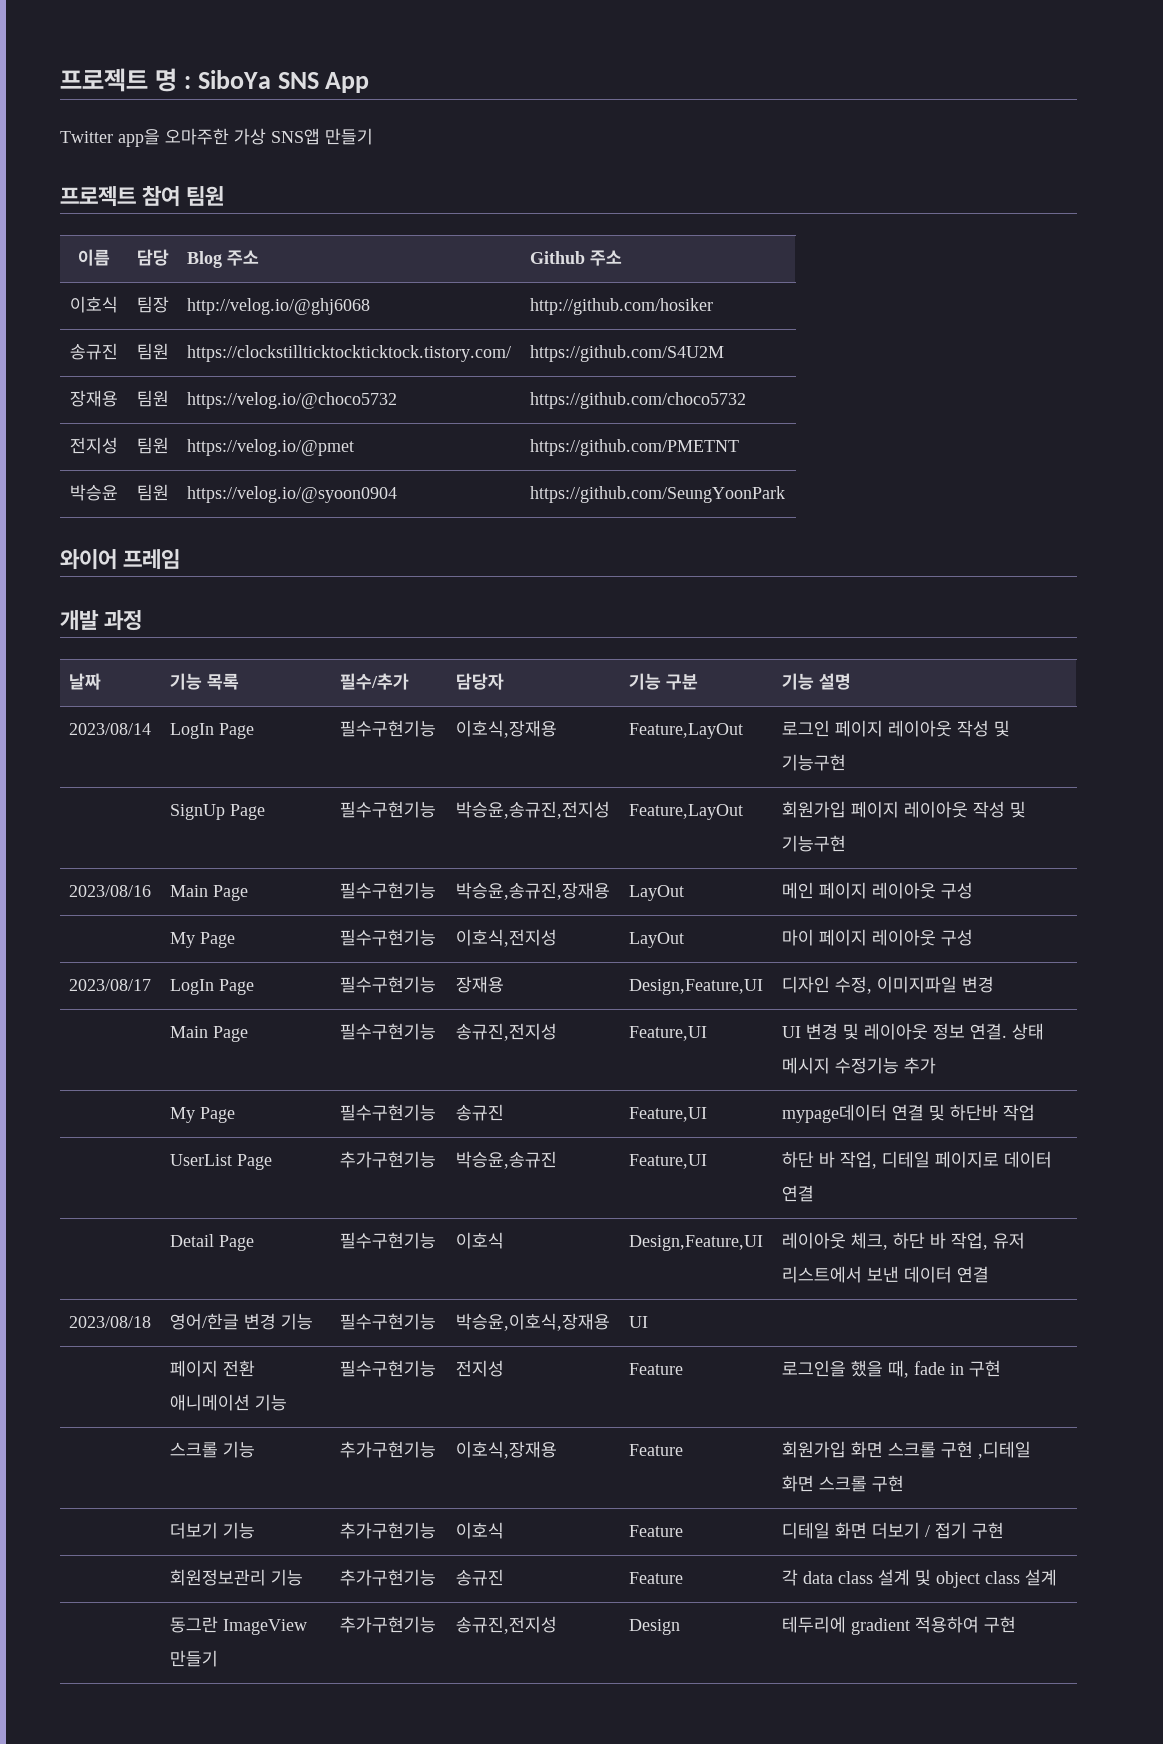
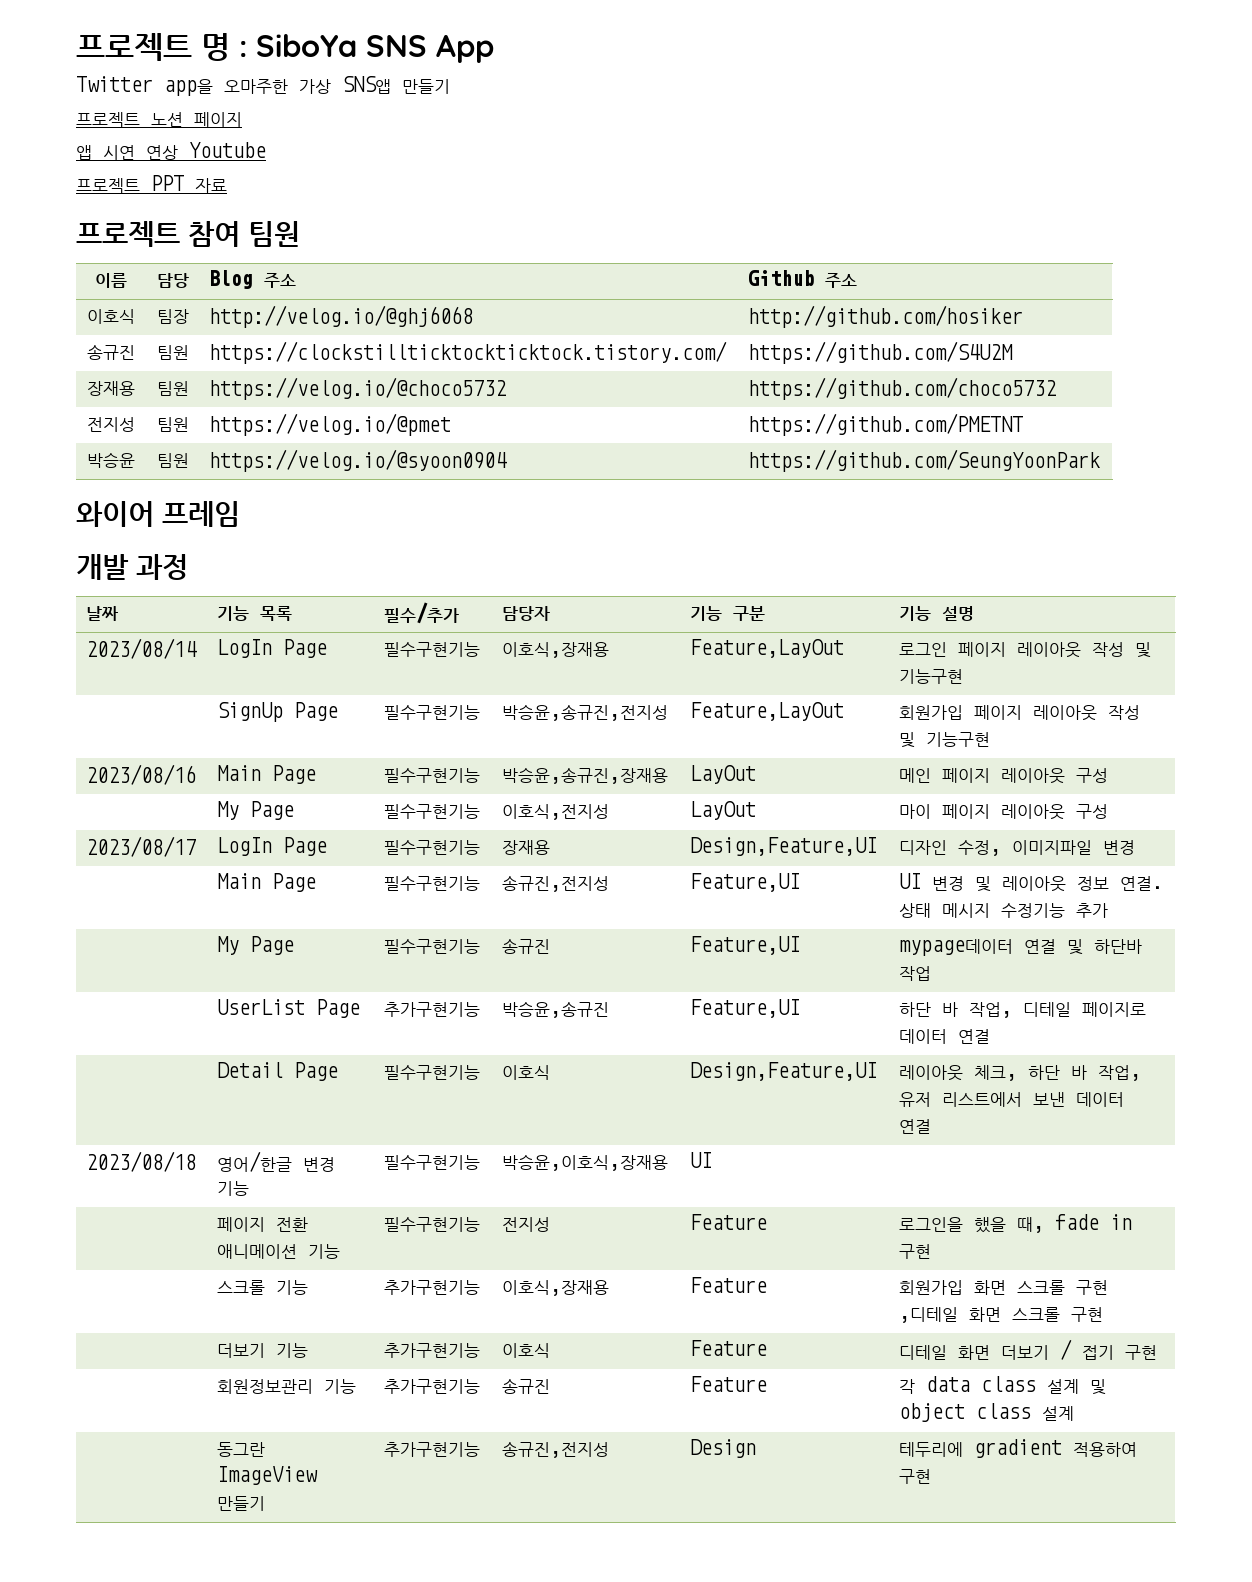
+ 프로젝트 노션 페이지
+ 앱 시연 연상 Youtube
+ 프로젝트 PPT 자료

